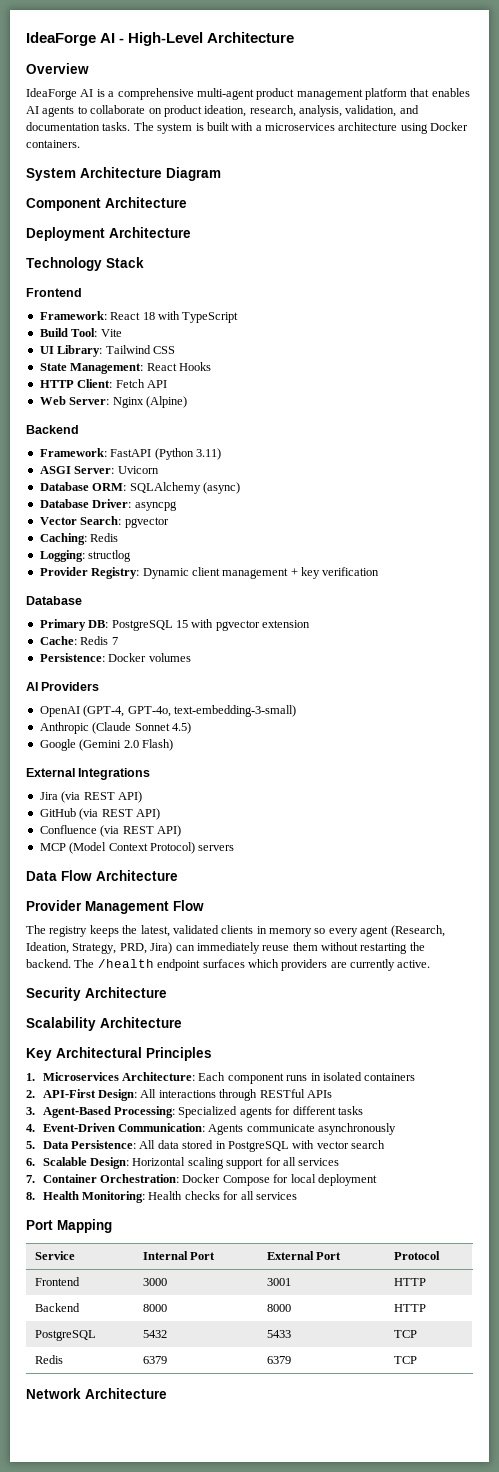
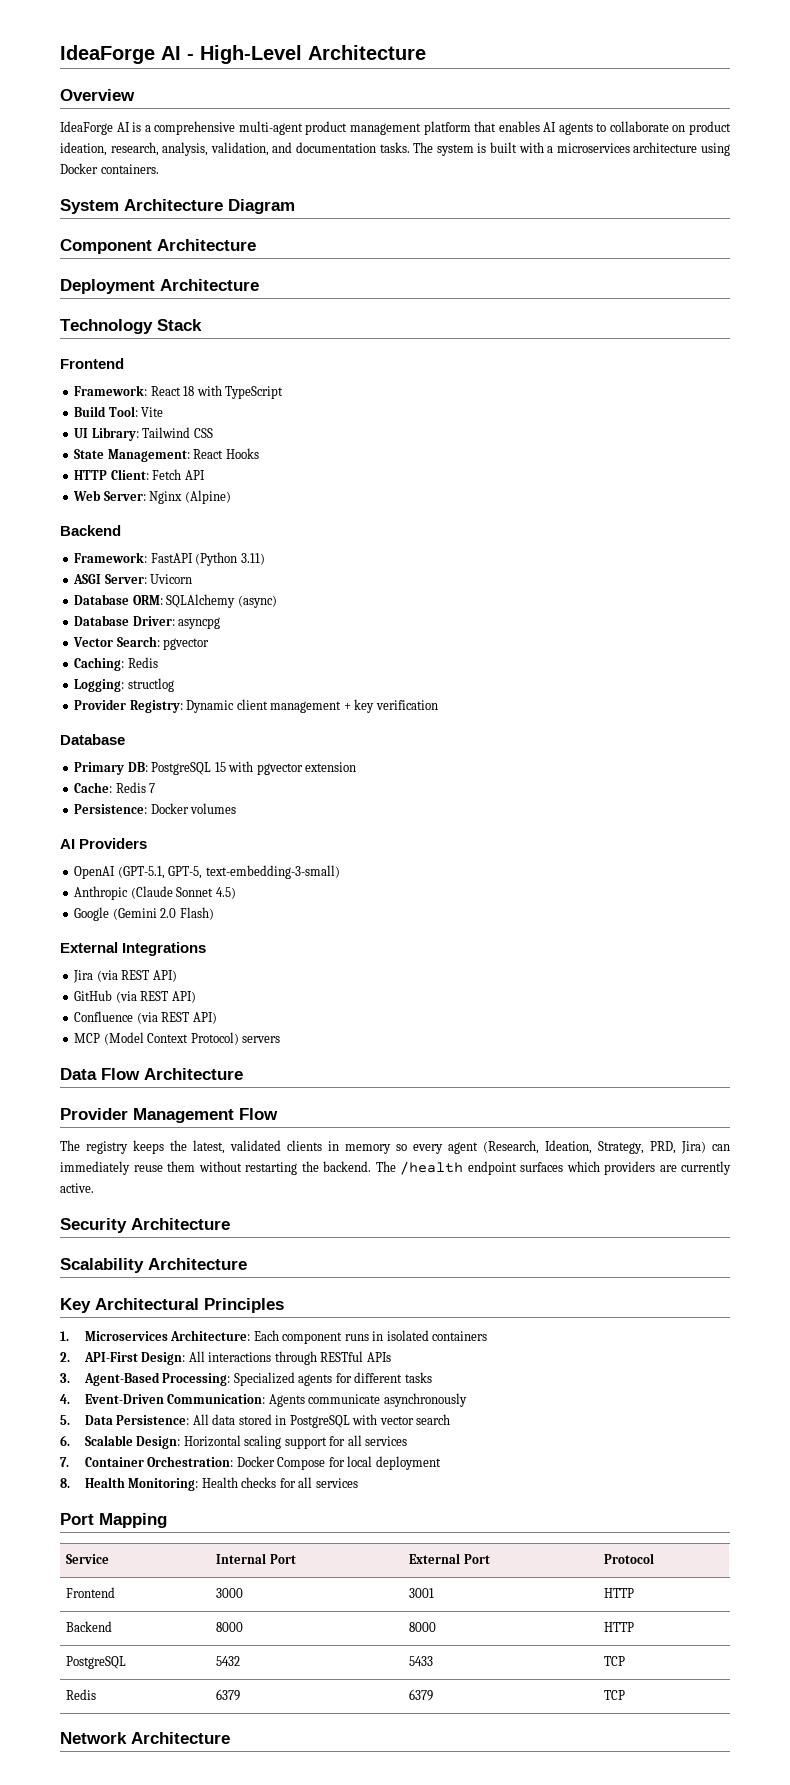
- OpenAI (GPT-4, GPT-4o, text-embedding-3-small)
+ OpenAI (GPT-5.1, GPT-5, text-embedding-3-small)

